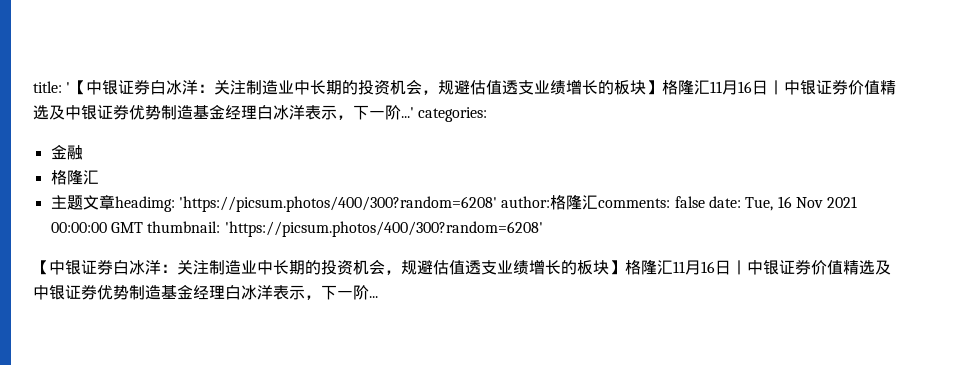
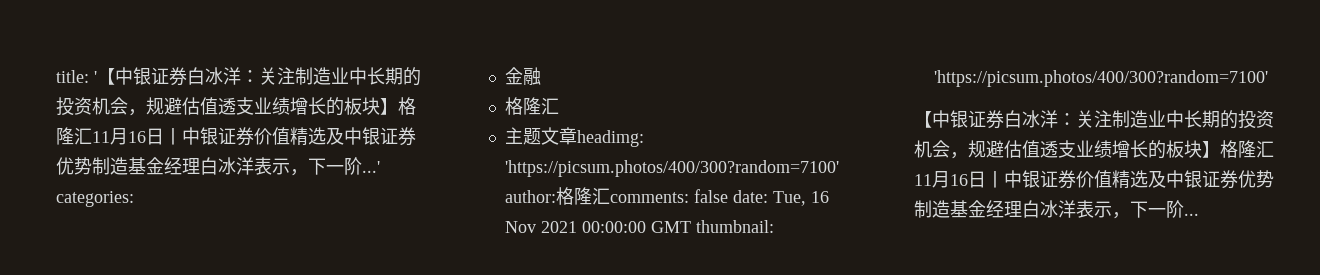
- 主题文章headimg: 'https://picsum.photos/400/300?random=6208' author:格隆汇comments: false date: Tue, 16 Nov 2021 00:00:00 GMT thumbnail: 'https://picsum.photos/400/300?random=6208'
+ 主题文章headimg: 'https://picsum.photos/400/300?random=7100' author:格隆汇comments: false date: Tue, 16 Nov 2021 00:00:00 GMT thumbnail: 'https://picsum.photos/400/300?random=7100'

